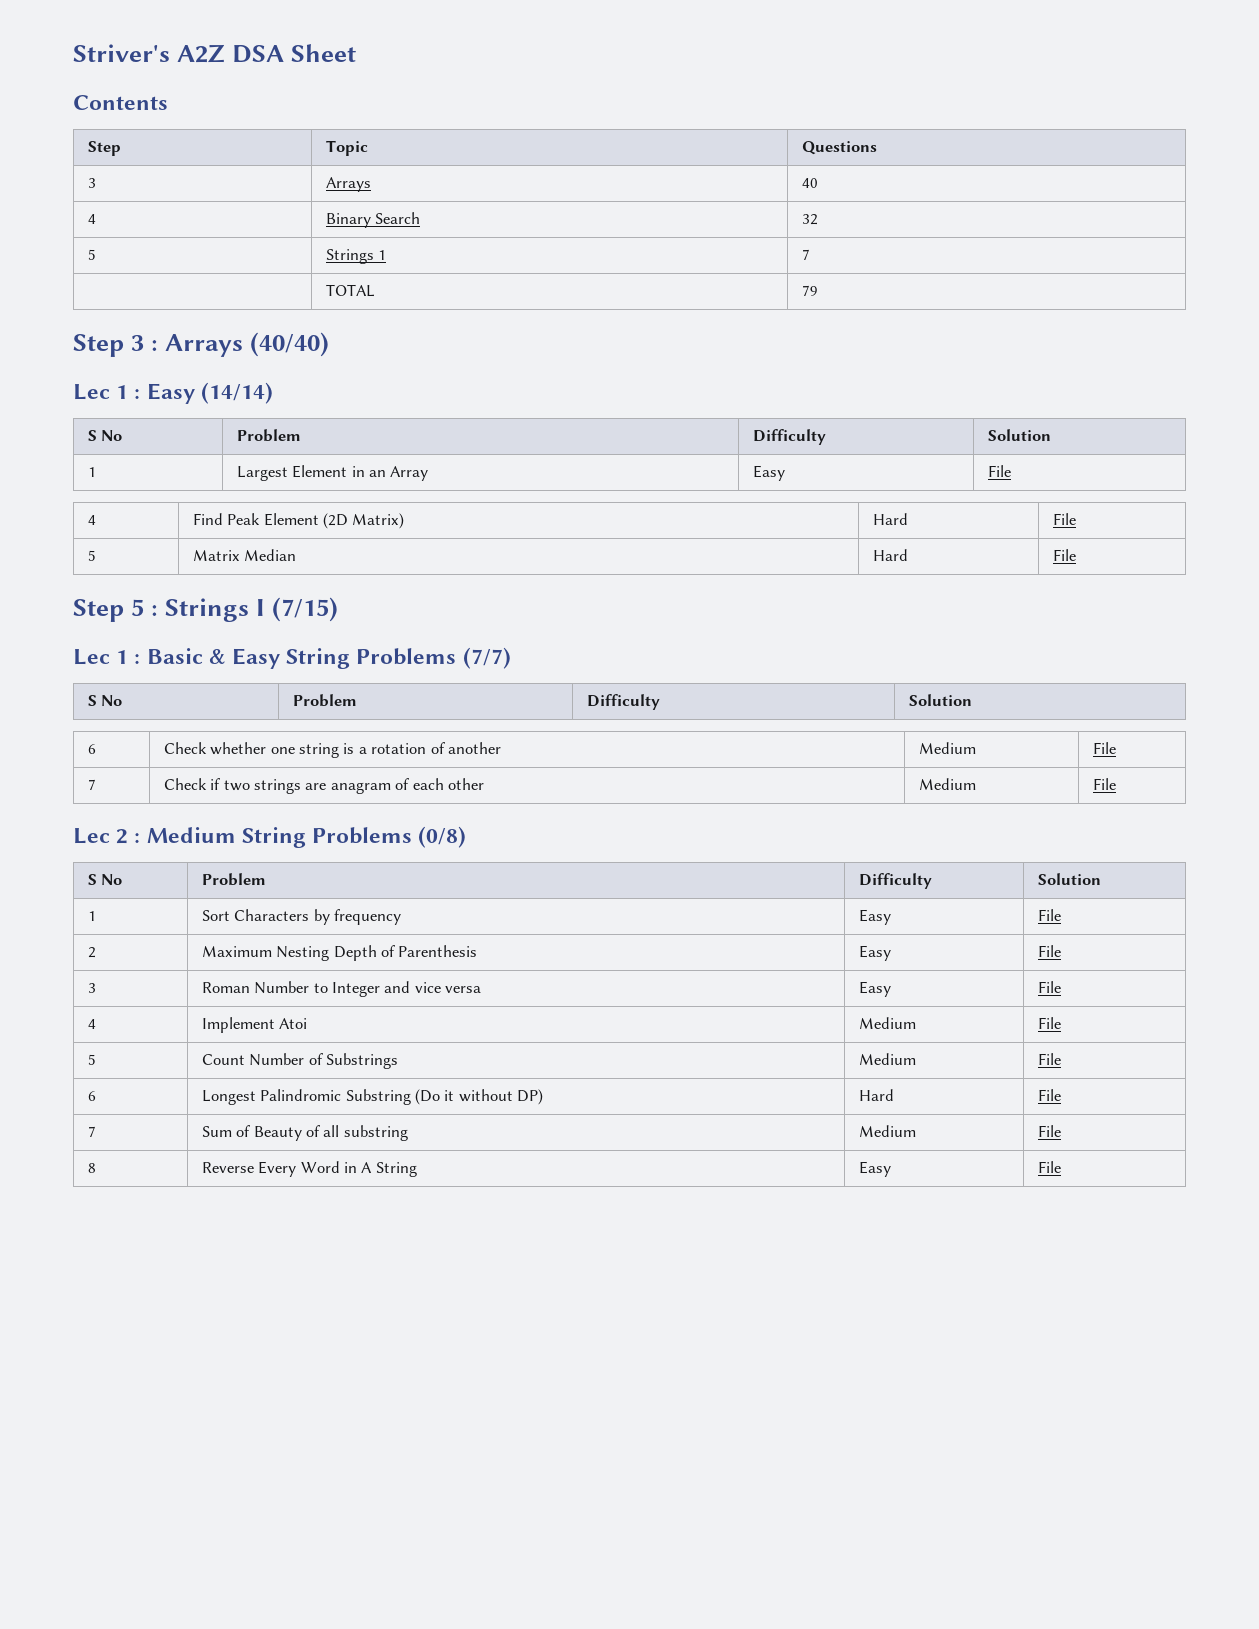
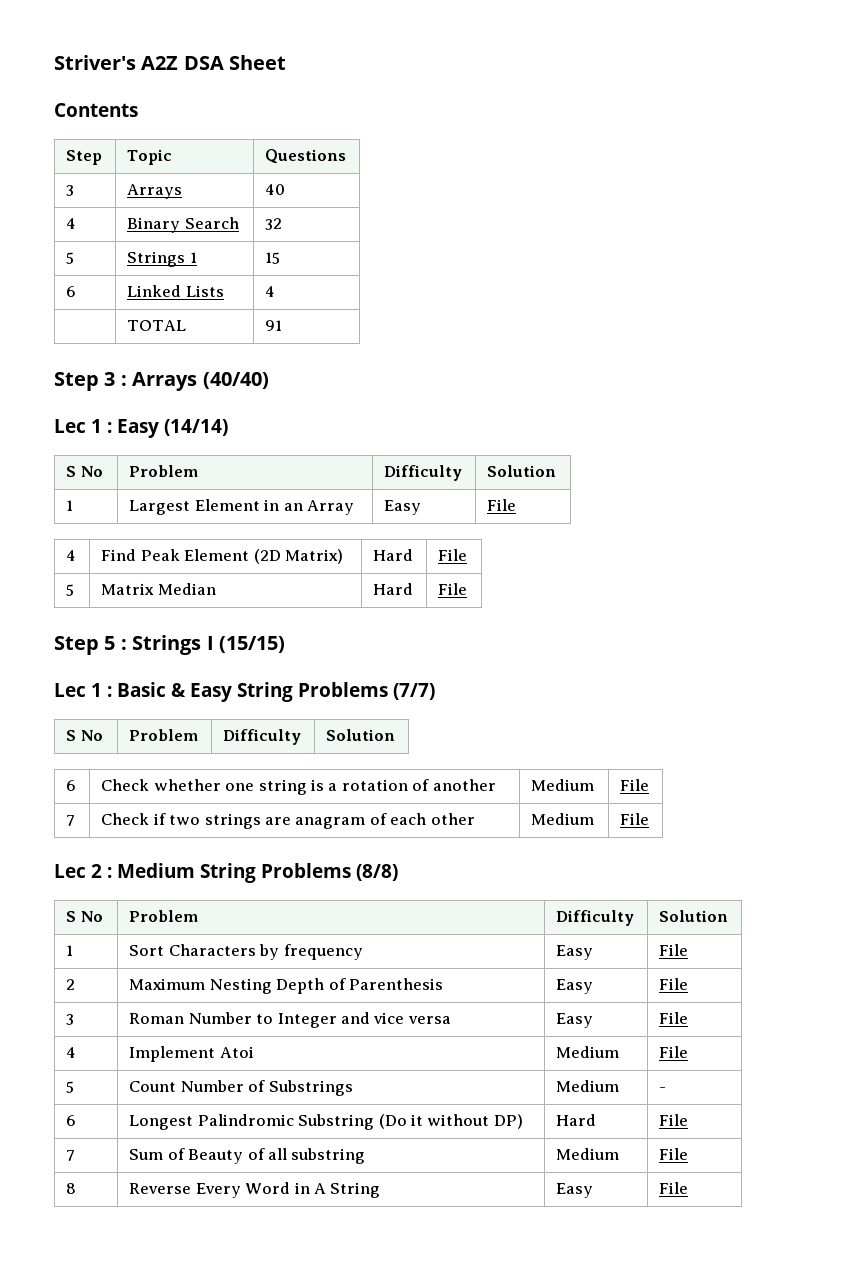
- 5 | Strings 1 | 7
+ 5 | Strings 1 | 15
+ 6 | Linked Lists | 4
- | TOTAL | 79
+ | TOTAL | 91
- Step 5 : Strings I (7/15)
+ Step 5 : Strings I (15/15)
- Lec 2 : Medium String Problems (0/8)
+ Lec 2 : Medium String Problems (8/8)
- 5 | Count Number of Substrings | Medium | File
+ 5 | Count Number of Substrings | Medium | -

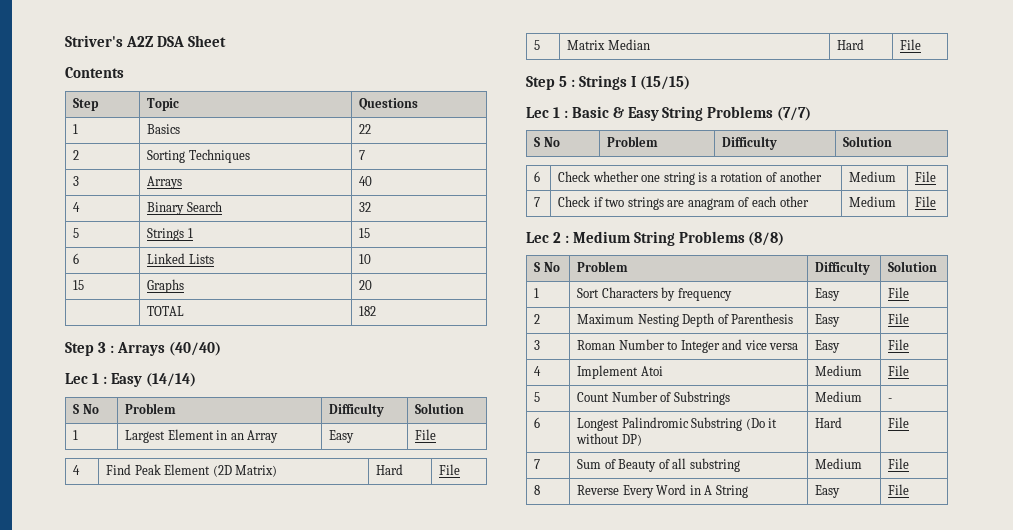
+ 1 | Basics | 22
+ 2 | Sorting Techniques | 7
- 6 | Linked Lists | 4
+ 6 | Linked Lists | 10
+ 15 | Graphs | 20
- | TOTAL | 91
+ | TOTAL | 182

